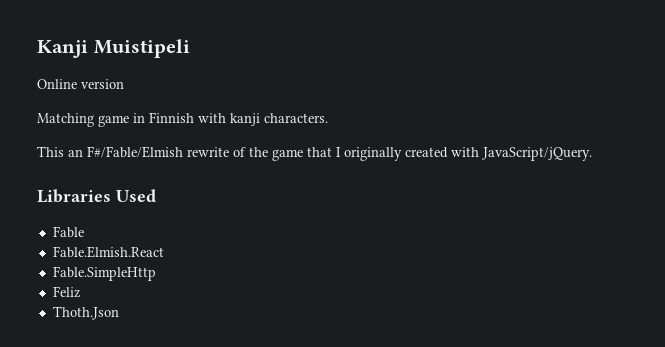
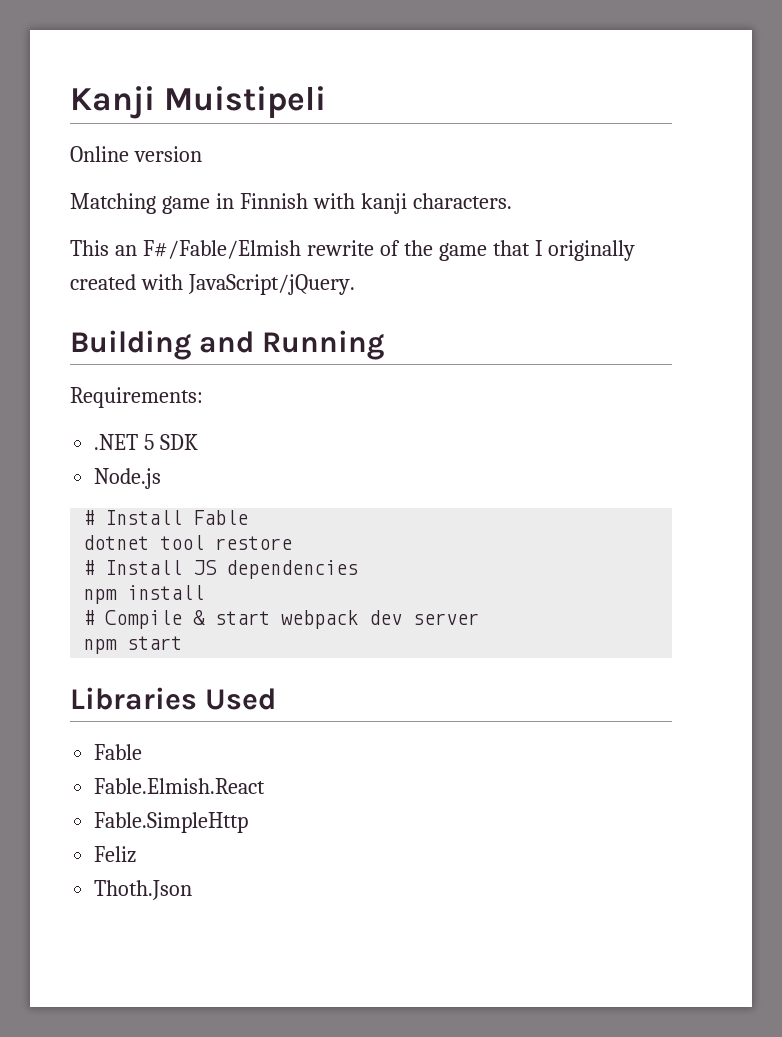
+ Building and Running
+ Requirements:
+ .NET 5 SDK
+ Node.js
+ # Install Fable
+ dotnet tool restore
+ # Install JS dependencies
+ npm install
+ # Compile & start webpack dev server
+ npm start

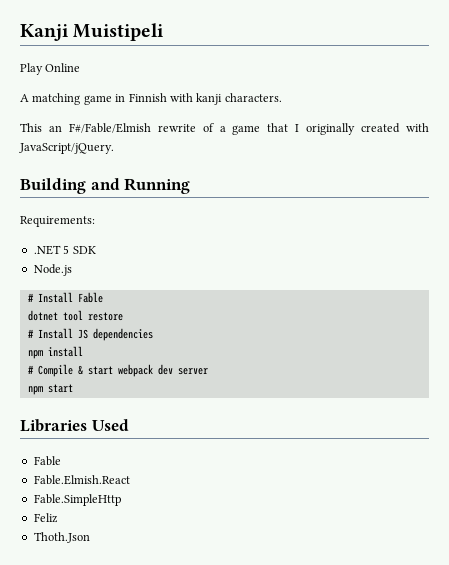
- Online version
- Matching game in Finnish with kanji characters.
+ Play Online
+ A matching game in Finnish with kanji characters.
- This an F#/Fable/Elmish rewrite of the game that I originally created with JavaScript/jQuery.
+ This an F#/Fable/Elmish rewrite of a game that I originally created with JavaScript/jQuery.

